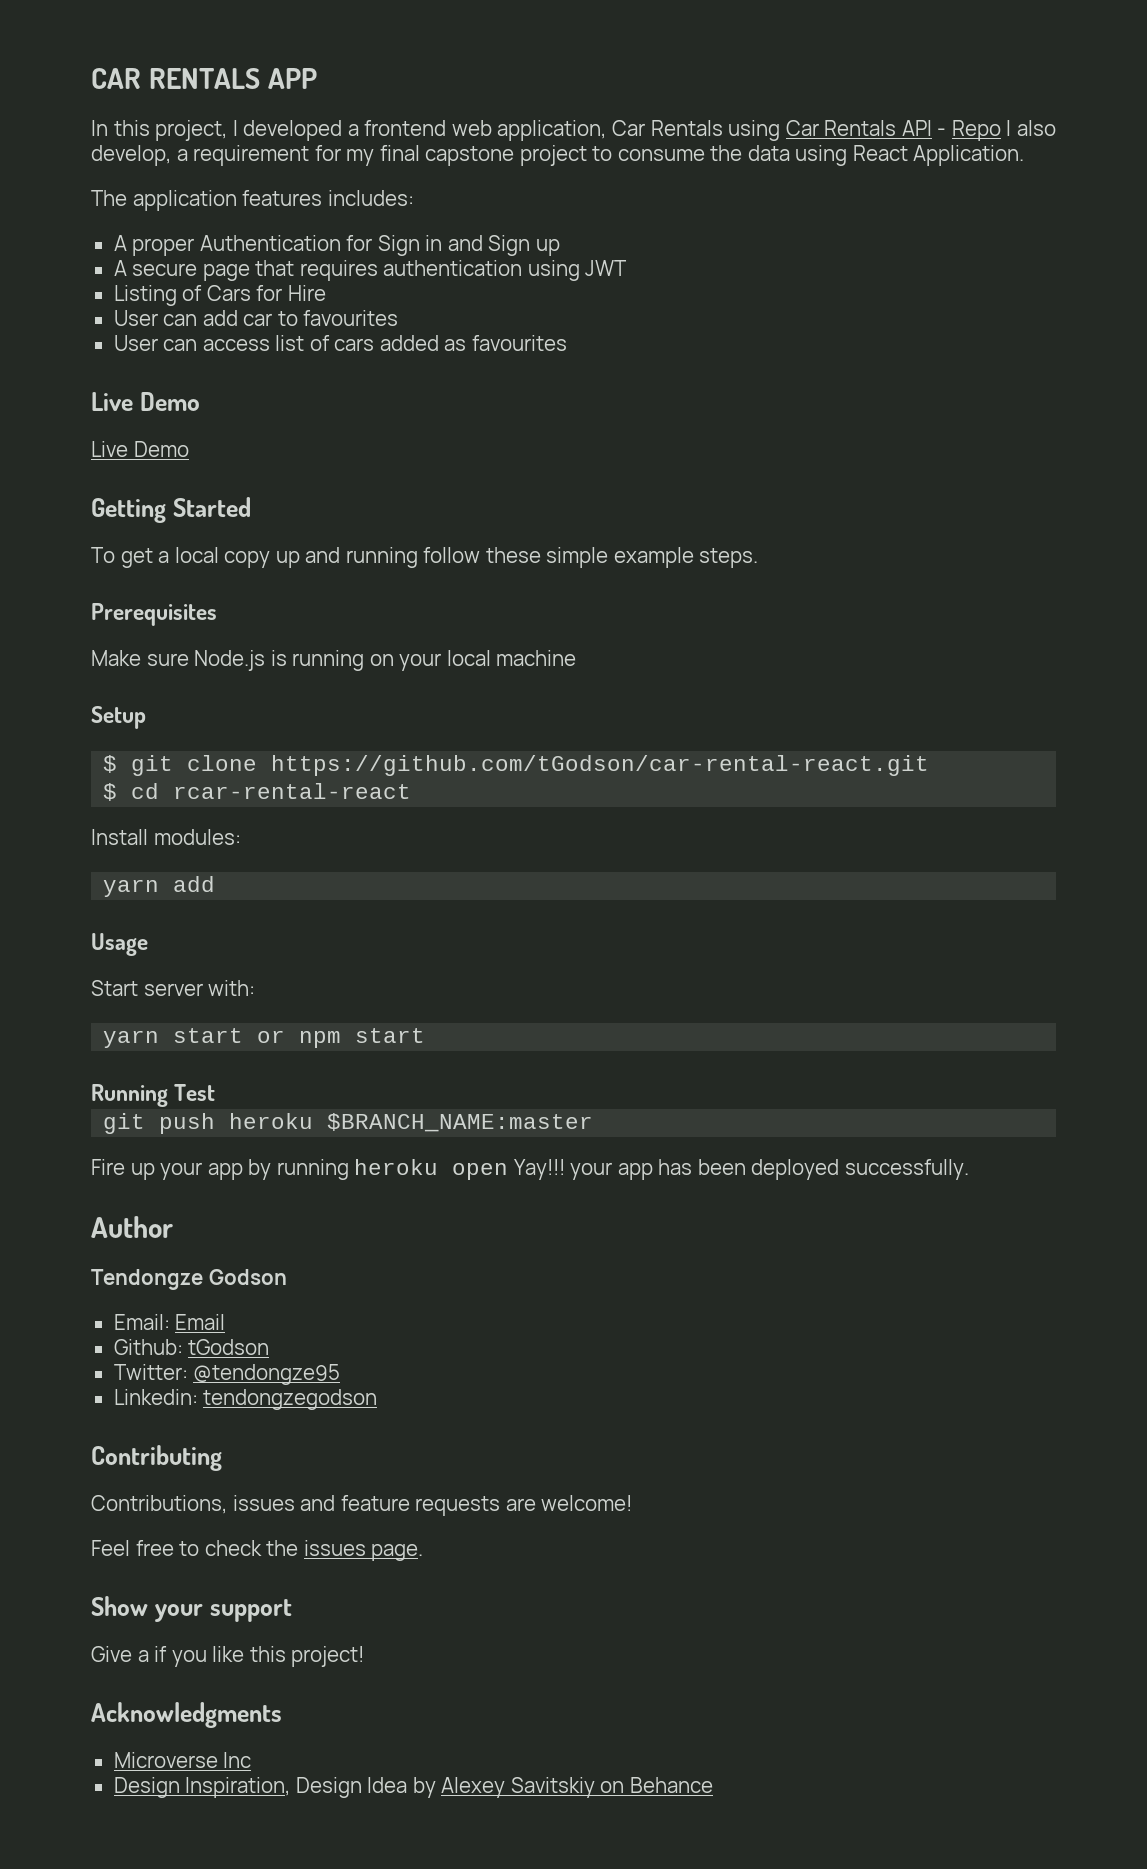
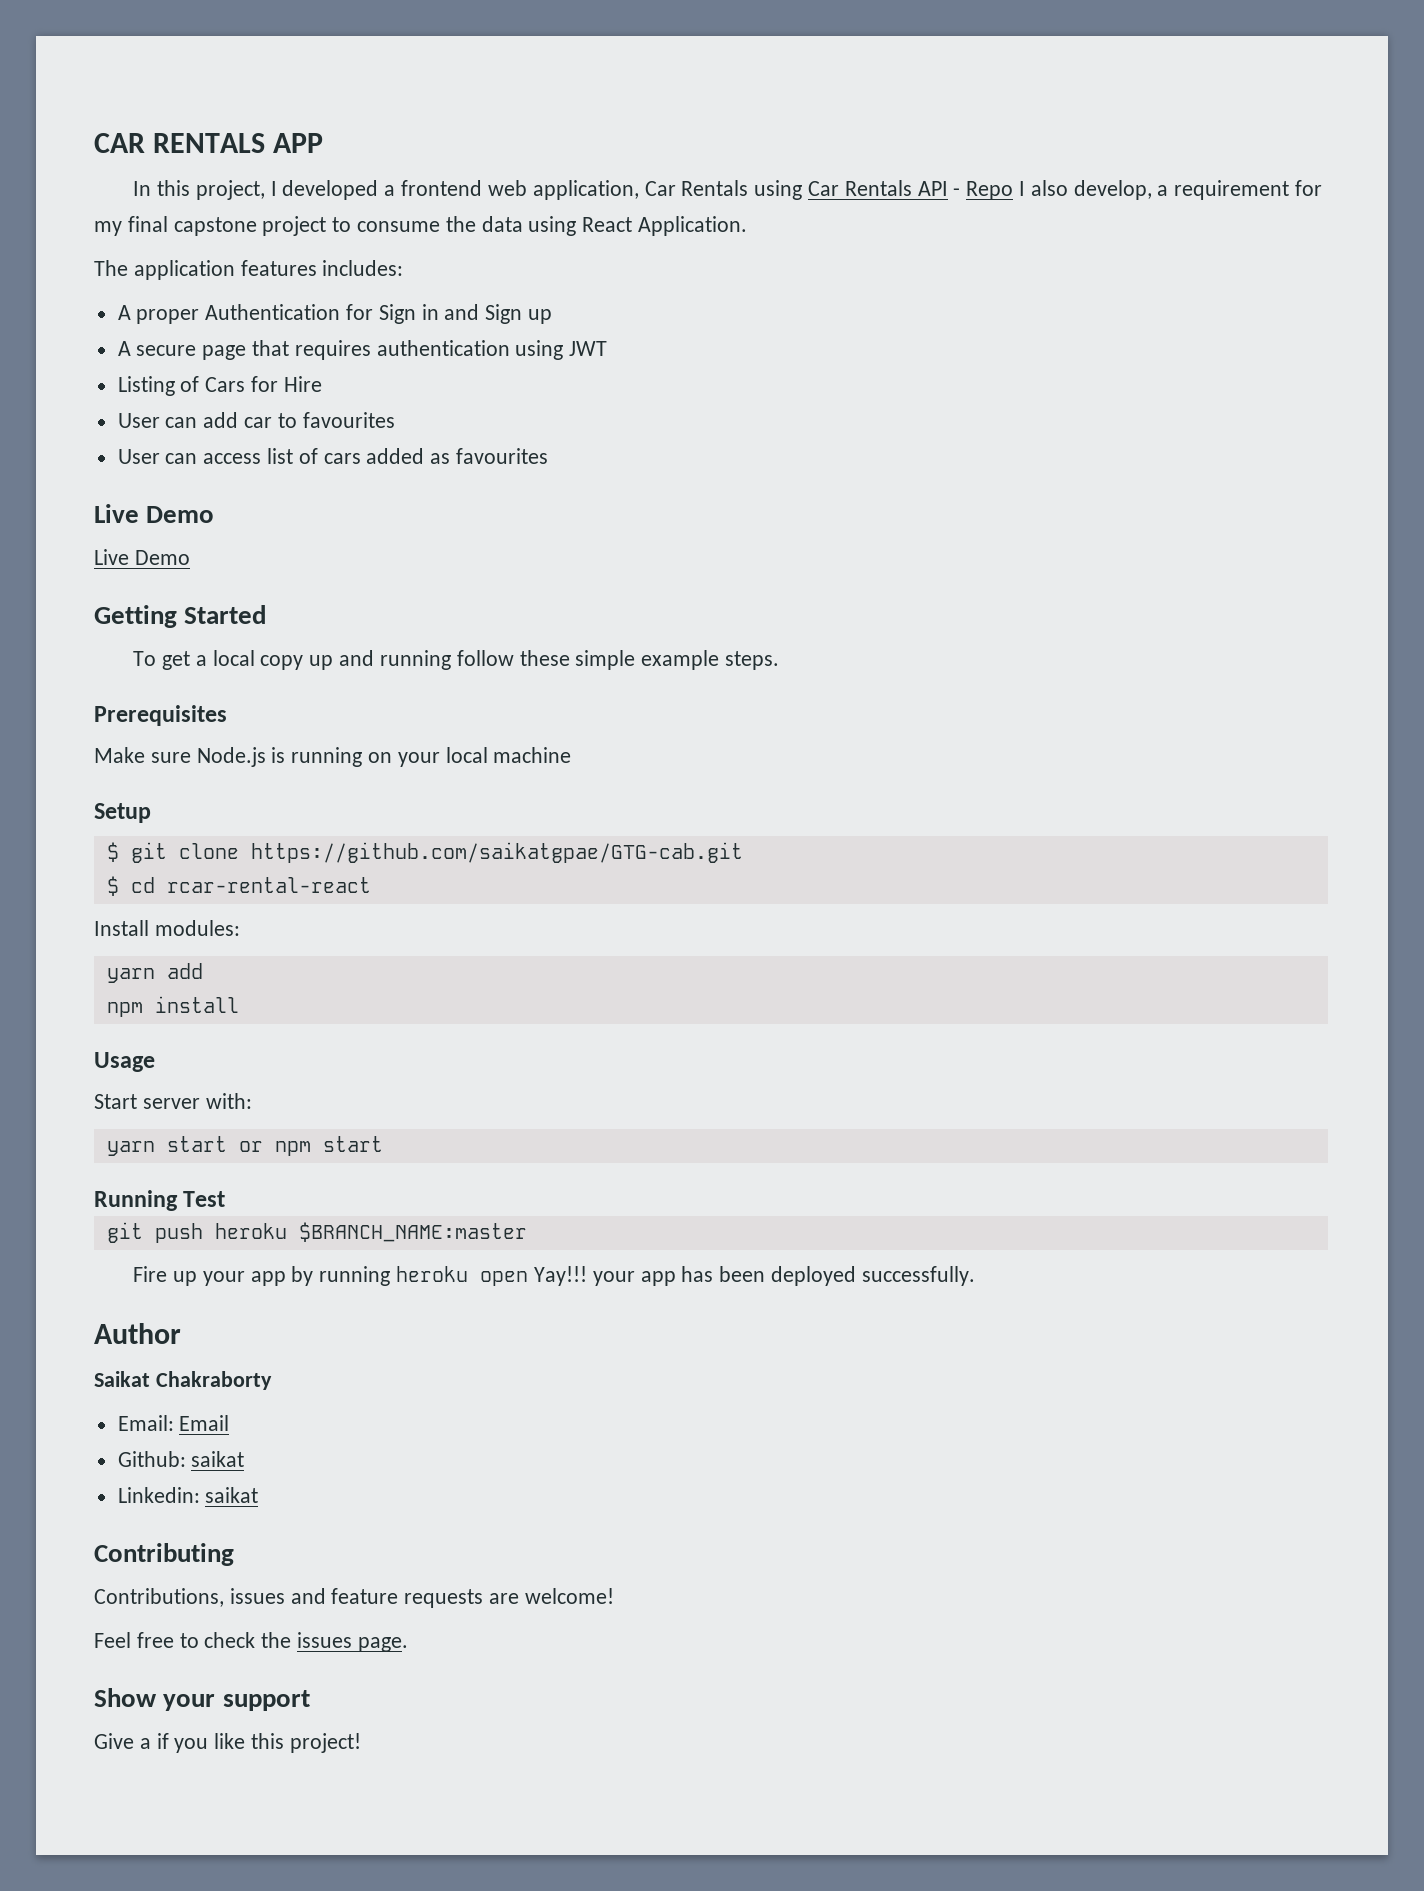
- $ git clone https://github.com/tGodson/car-rental-react.git
+ $ git clone https://github.com/saikatgpae/GTG-cab.git
+ npm install
- Tendongze Godson
+ Saikat Chakraborty
- Github: tGodson
- Twitter: @tendongze95
+ Github: saikat
- Linkedin: tendongzegodson
+ Linkedin: saikat
- Acknowledgments
- Microverse Inc
- Design Inspiration, Design Idea by Alexey Savitskiy on Behance

